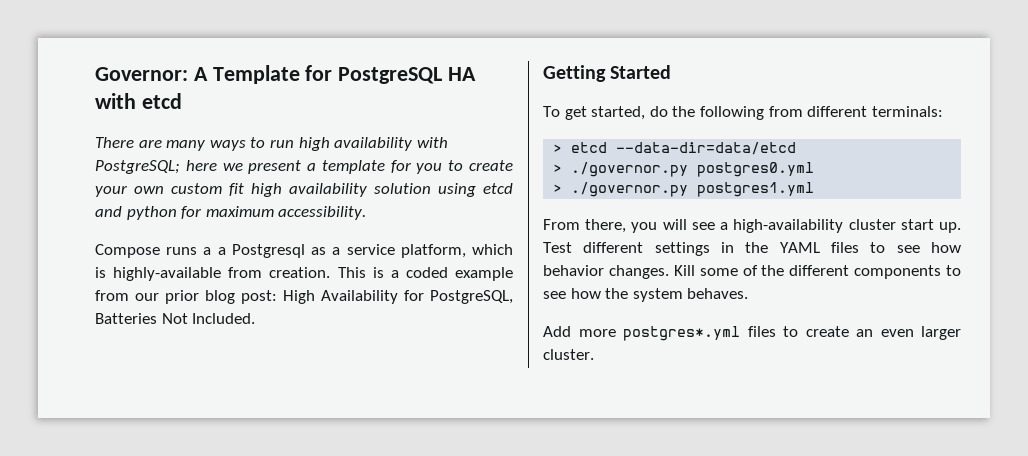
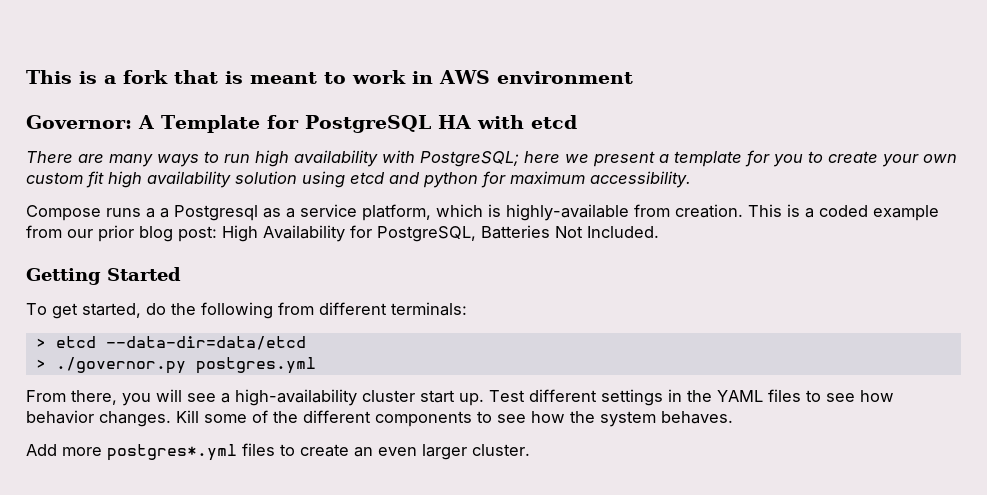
+ This is a fork that is meant to work in AWS environment
- > ./governor.py postgres0.yml
- > ./governor.py postgres1.yml
+ > ./governor.py postgres.yml

